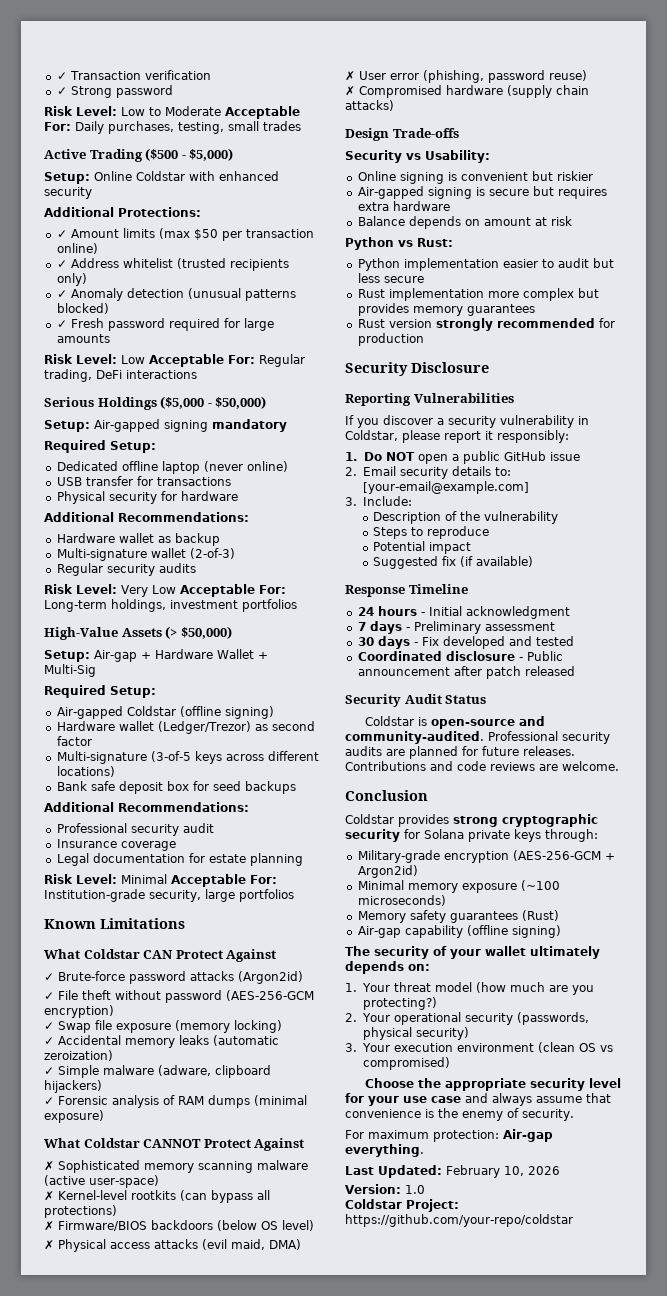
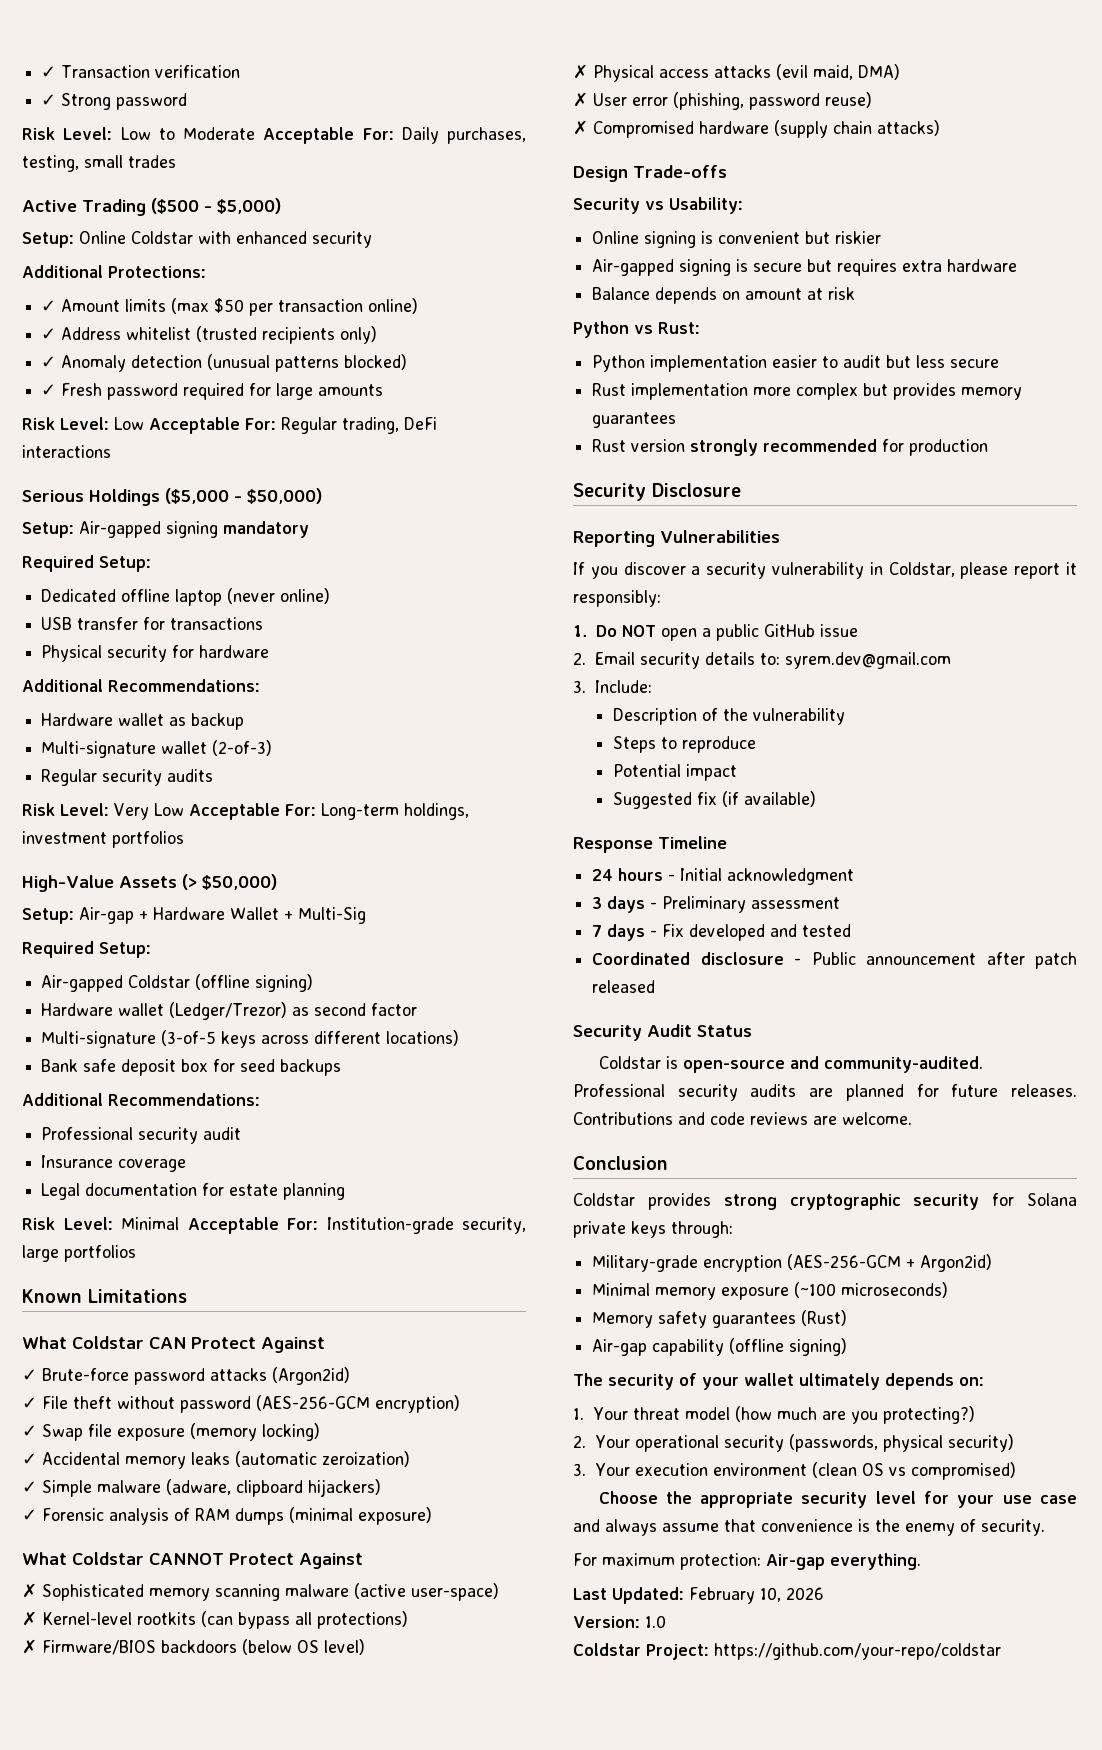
- 2. Email security details to: [your-email@example.com]
+ 2. Email security details to: syrem.dev@gmail.com
- 7 days - Preliminary assessment
+ 3 days - Preliminary assessment
- 30 days - Fix developed and tested
+ 7 days - Fix developed and tested

